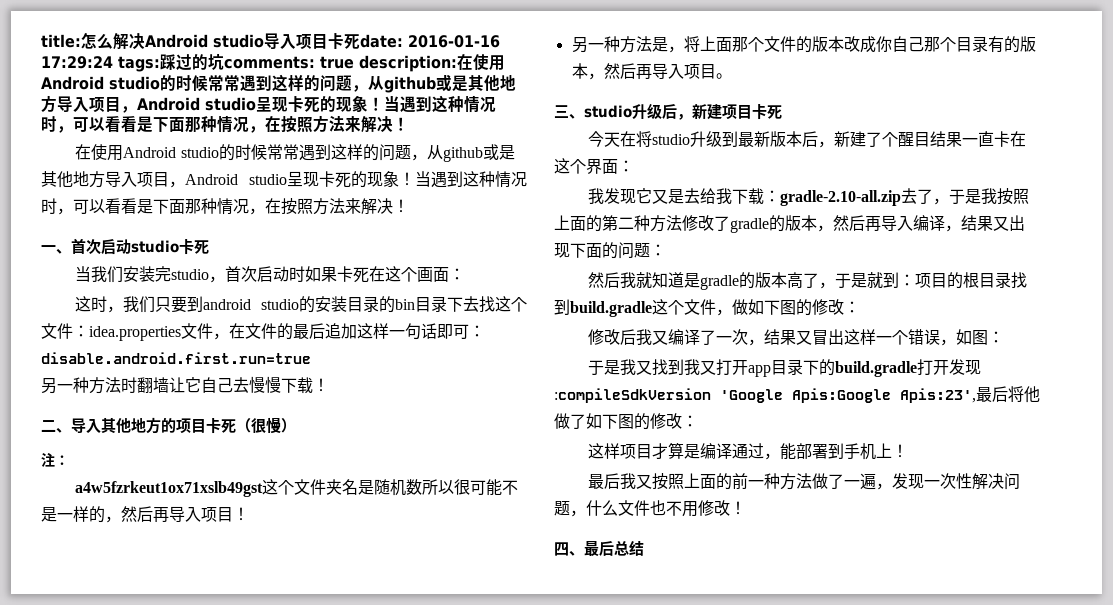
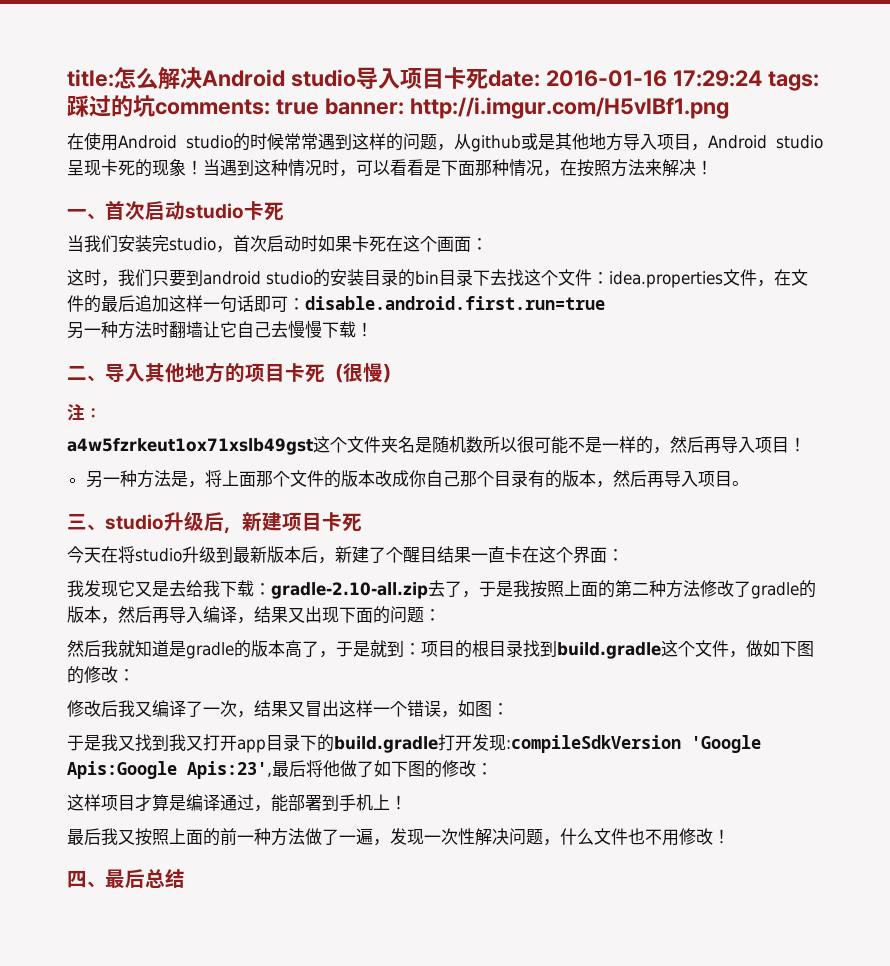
- title:怎么解决Android studio导入项目卡死date: 2016-01-16 17:29:24 tags:踩过的坑comments: true description:在使用Android studio的时候常常遇到这样的问题，从github或是其他地方导入项目，Android studio呈现卡死的现象！当遇到这种情况时，可以看看是下面那种情况，在按照方法来解决！
+ title:怎么解决Android studio导入项目卡死date: 2016-01-16 17:29:24 tags:踩过的坑comments: true banner: http://i.imgur.com/H5vlBf1.png

